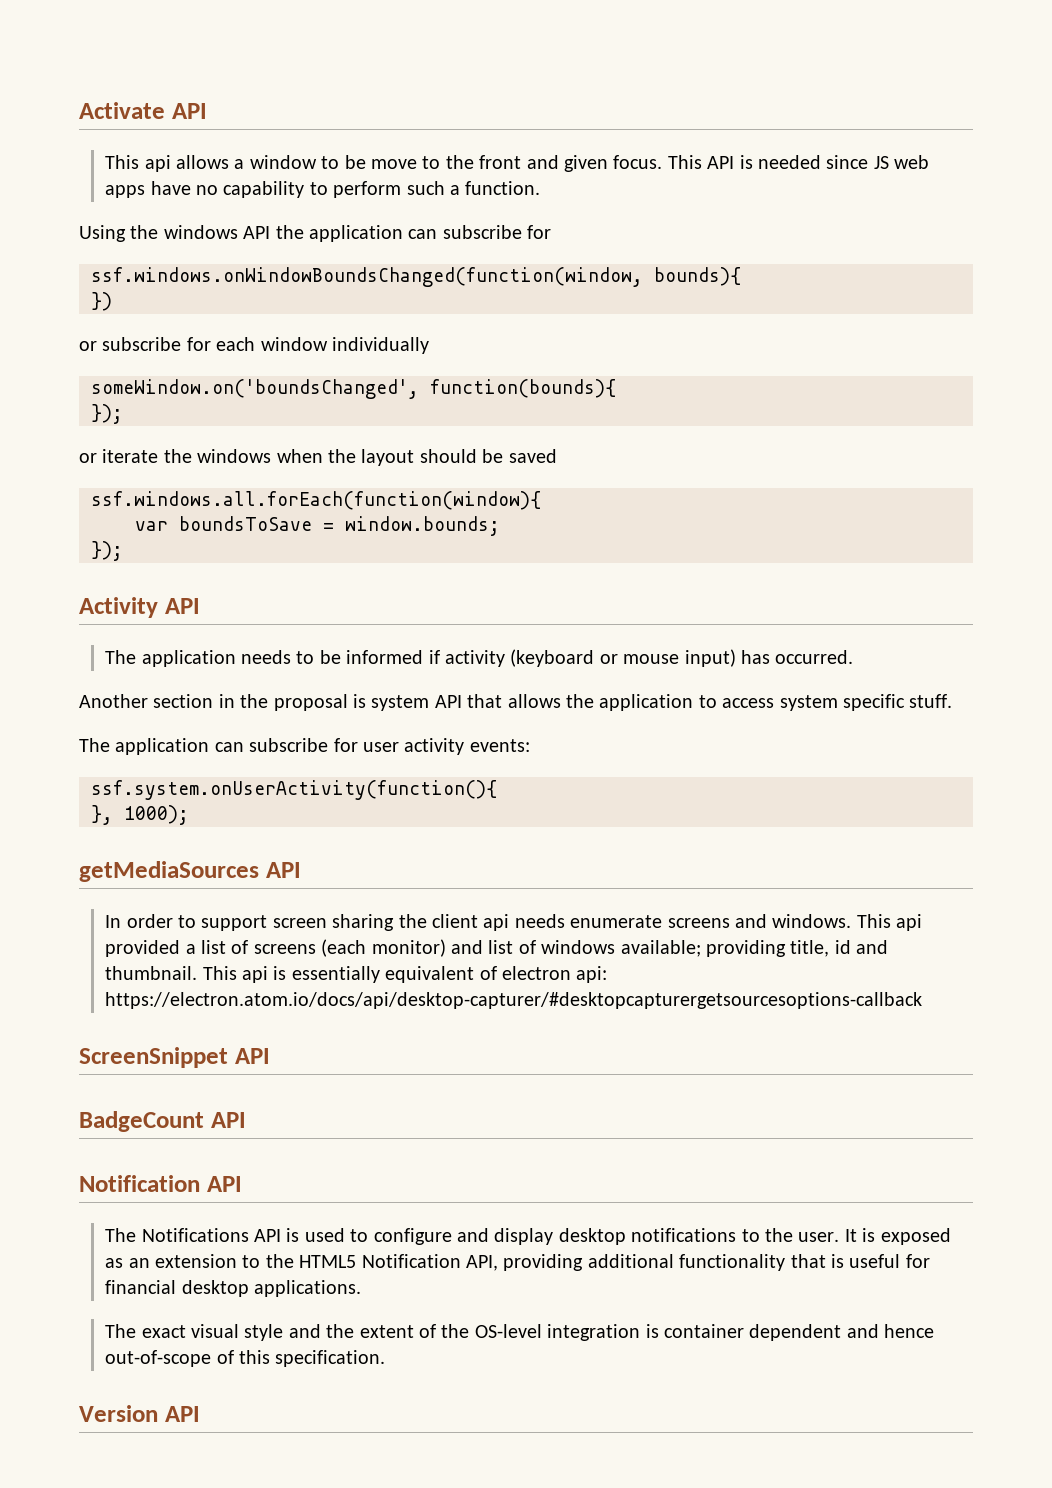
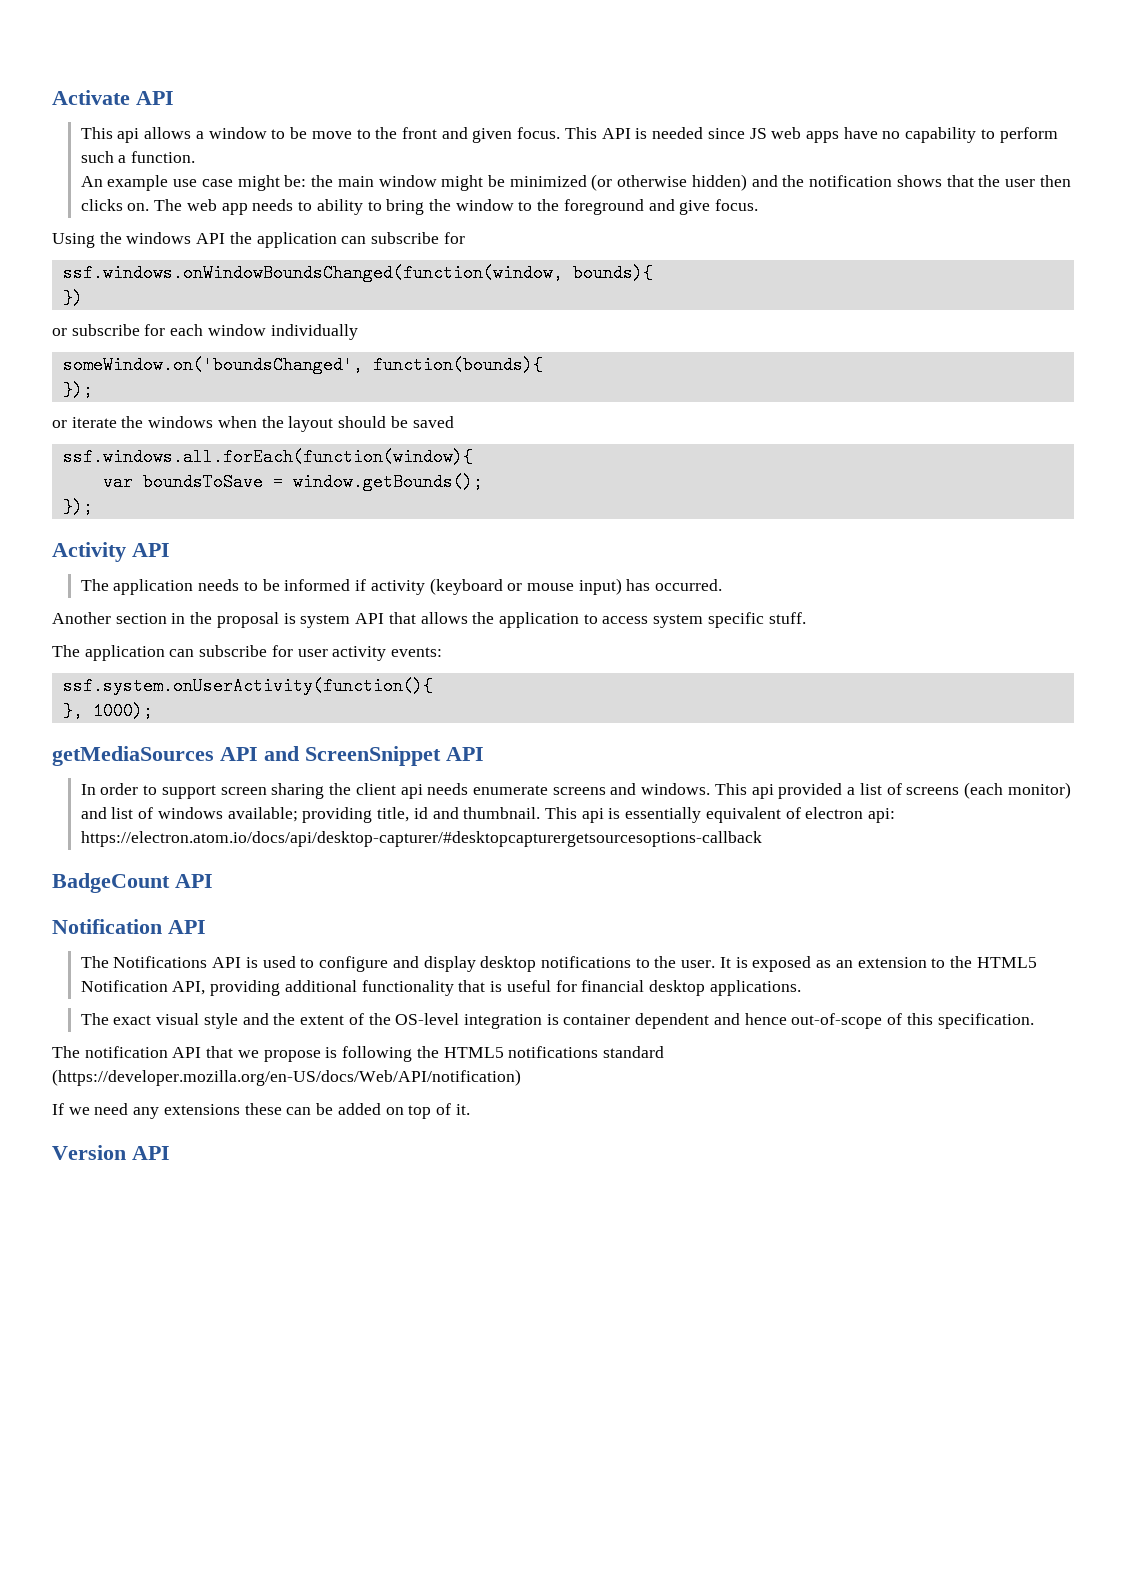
+ An example use case might be: the main window might be minimized (or otherwise hidden) and the notification shows that the user then clicks on. The web app needs to ability to bring the window to the foreground and give focus.
- var boundsToSave = window.bounds;
+ var boundsToSave = window.getBounds();
- getMediaSources API
+ getMediaSources API and ScreenSnippet API
- ScreenSnippet API
+ The notification API that we propose is following the HTML5 notifications standard (https://developer.mozilla.org/en-US/docs/Web/API/notification)
+ If we need any extensions these can be added on top of it.

